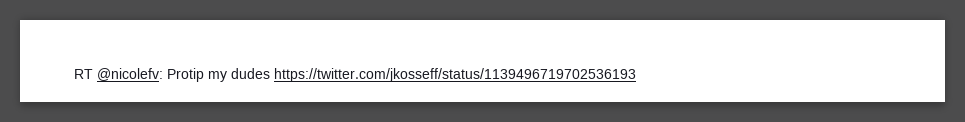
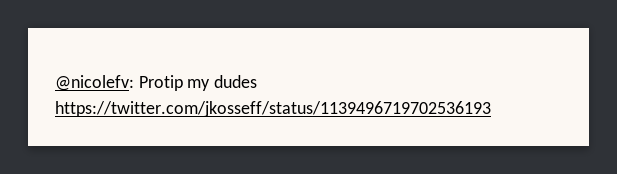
- RT @nicolefv: Protip my dudes https://twitter.com/jkosseff/status/1139496719702536193
+ @nicolefv: Protip my dudes https://twitter.com/jkosseff/status/1139496719702536193

